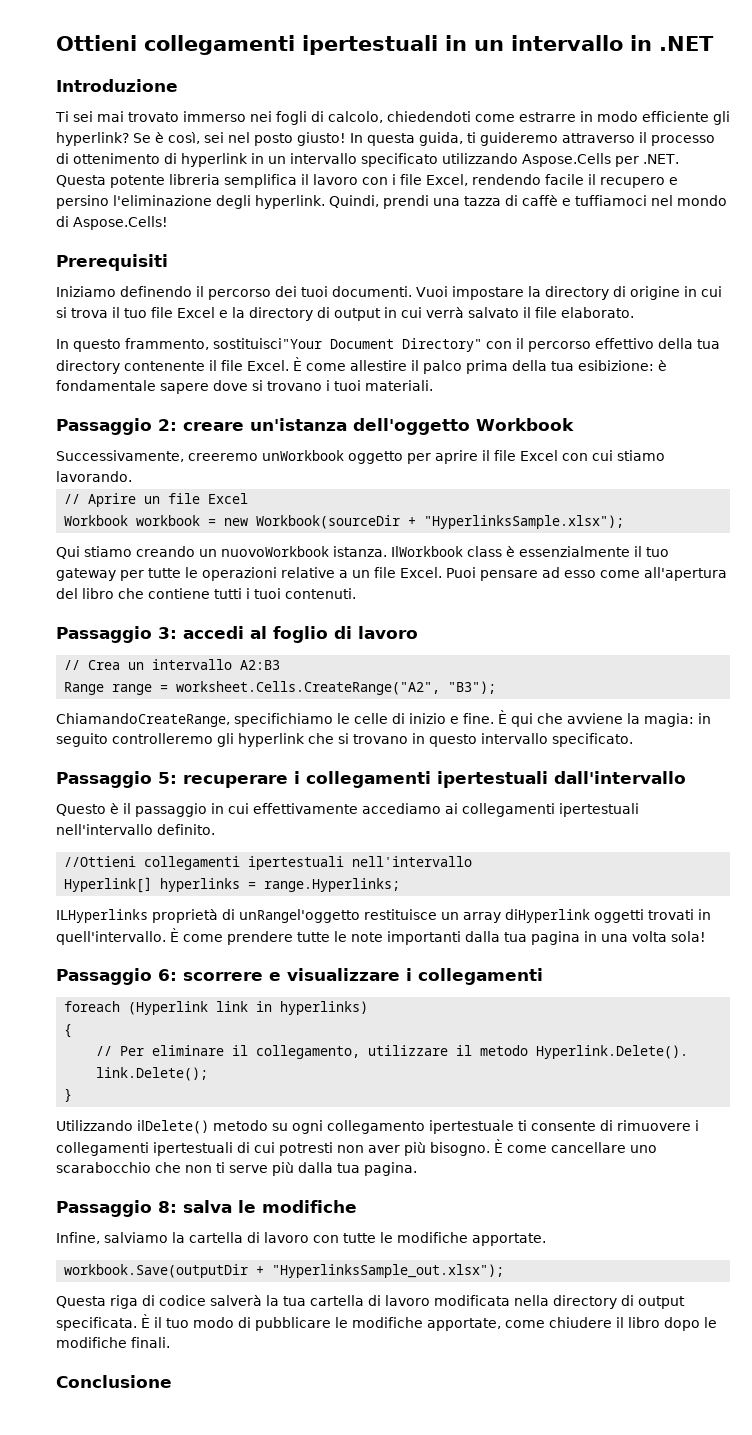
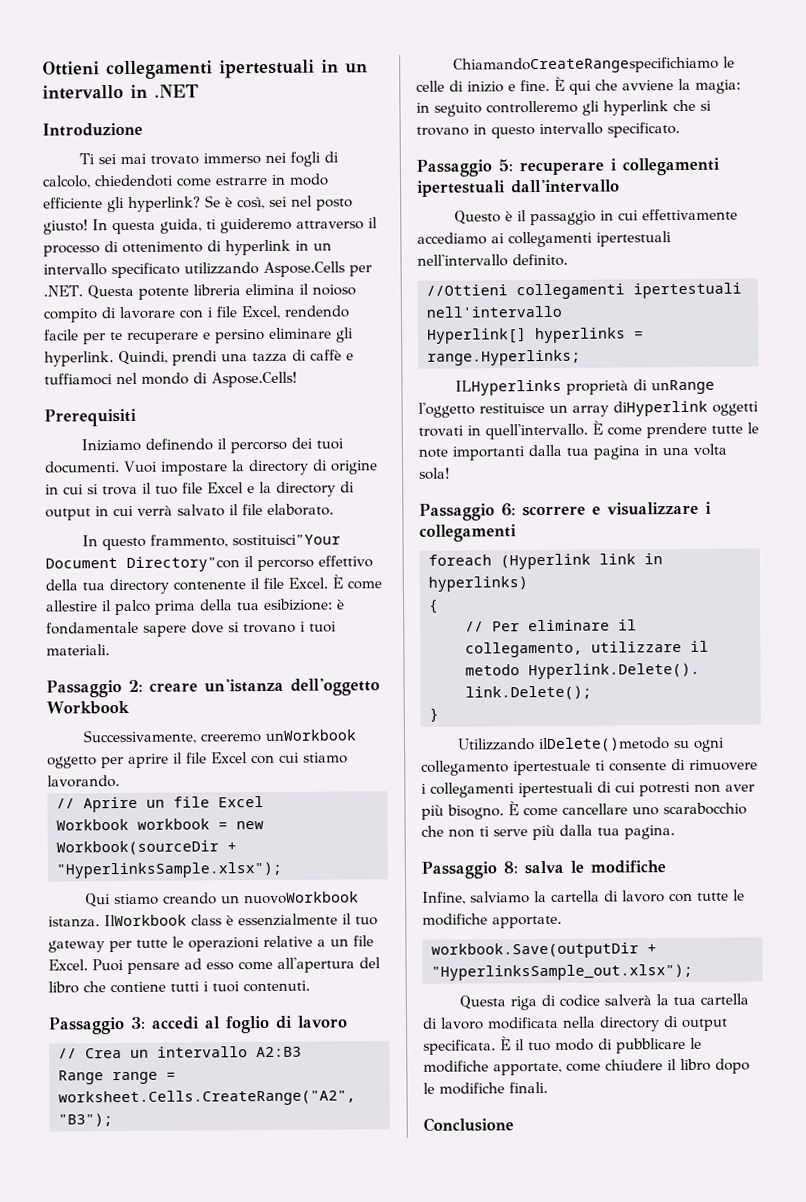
- In questa guida, ti guideremo attraverso il processo di ottenimento di hyperlink in un intervallo specificato utilizzando Aspose.Cells per .NET. Questa potente libreria semplifica il lavoro con i file Excel, rendendo facile il recupero e persino l'eliminazione degli hyperlink.
+ In questa guida, ti guideremo attraverso il processo di ottenimento di hyperlink in un intervallo specificato utilizzando Aspose.Cells per .NET. Questa potente libreria elimina il noioso compito di lavorare con i file Excel, rendendo facile per te recuperare e persino eliminare gli hyperlink.
- In questo frammento, sostituisci"Your Document Directory" con il percorso effettivo della tua directory contenente il file Excel.
+ In questo frammento, sostituisci"Your Document Directory"con il percorso effettivo della tua directory contenente il file Excel.
- ChiamandoCreateRange, specifichiamo le celle di inizio e fine.
+ ChiamandoCreateRangespecifichiamo le celle di inizio e fine.
- ILHyperlinks proprietà di unRangel'oggetto restituisce un array diHyperlink oggetti trovati in quell'intervallo.
+ ILHyperlinks proprietà di unRange l'oggetto restituisce un array diHyperlink oggetti trovati in quell'intervallo.
- Utilizzando ilDelete() metodo su ogni collegamento ipertestuale ti consente di rimuovere i collegamenti ipertestuali di cui potresti non aver più bisogno.
+ Utilizzando ilDelete()metodo su ogni collegamento ipertestuale ti consente di rimuovere i collegamenti ipertestuali di cui potresti non aver più bisogno.

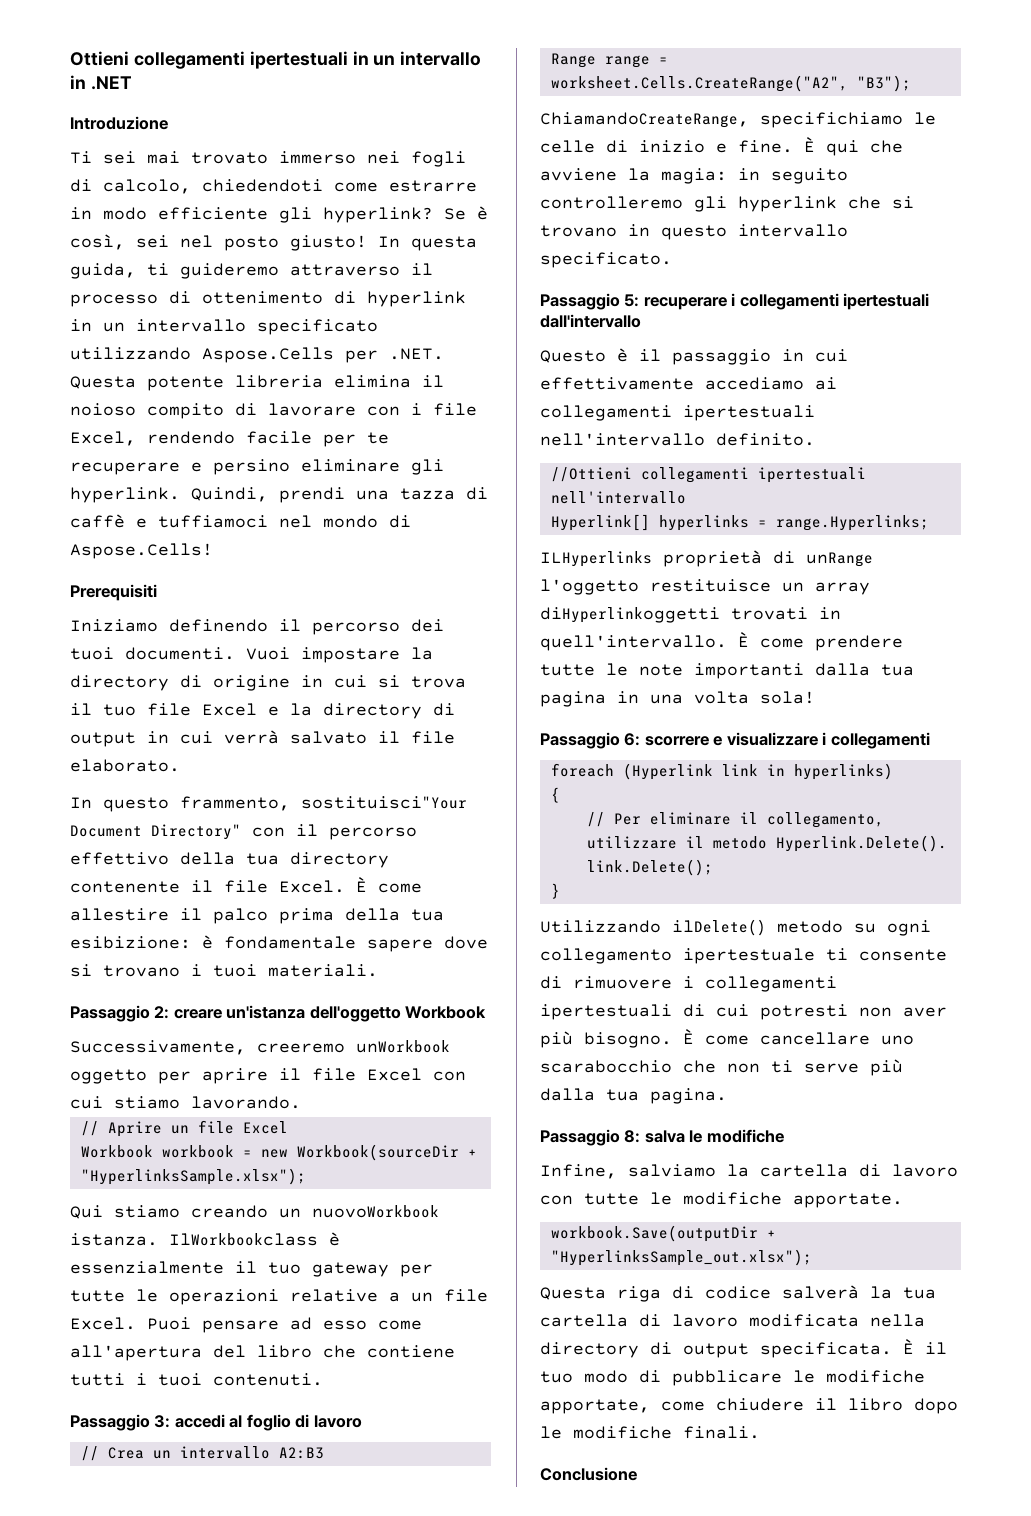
- In questo frammento, sostituisci"Your Document Directory"con il percorso effettivo della tua directory contenente il file Excel.
+ In questo frammento, sostituisci"Your Document Directory" con il percorso effettivo della tua directory contenente il file Excel.
- IlWorkbook class è essenzialmente il tuo gateway per tutte le operazioni relative a un file Excel.
+ IlWorkbookclass è essenzialmente il tuo gateway per tutte le operazioni relative a un file Excel.
- ChiamandoCreateRangespecifichiamo le celle di inizio e fine.
+ ChiamandoCreateRange, specifichiamo le celle di inizio e fine.
- ILHyperlinks proprietà di unRange l'oggetto restituisce un array diHyperlink oggetti trovati in quell'intervallo.
+ ILHyperlinks proprietà di unRange l'oggetto restituisce un array diHyperlinkoggetti trovati in quell'intervallo.
- Utilizzando ilDelete()metodo su ogni collegamento ipertestuale ti consente di rimuovere i collegamenti ipertestuali di cui potresti non aver più bisogno.
+ Utilizzando ilDelete() metodo su ogni collegamento ipertestuale ti consente di rimuovere i collegamenti ipertestuali di cui potresti non aver più bisogno.

